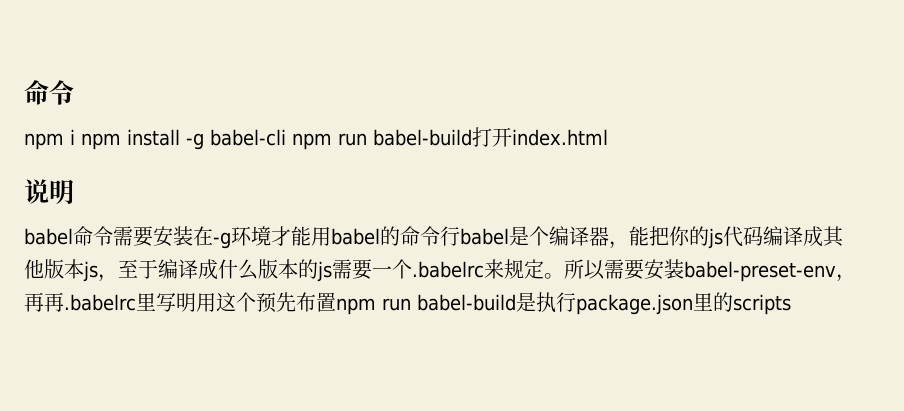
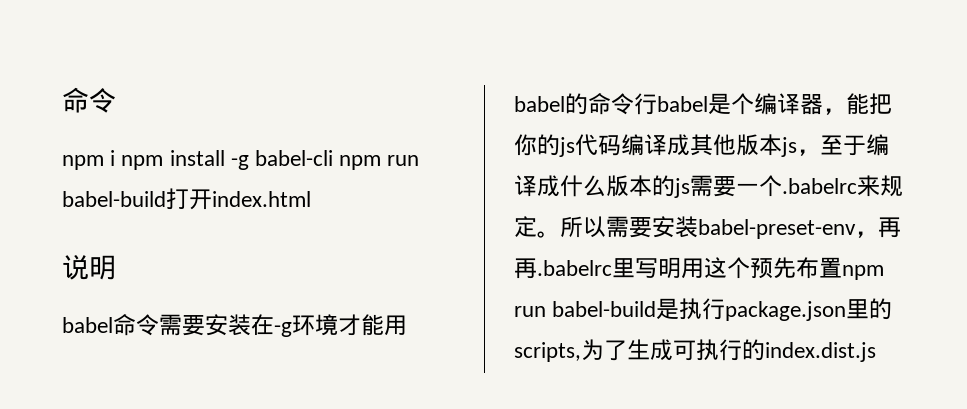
- 所以需要安装babel-preset-env，再再.babelrc里写明用这个预先布置npm run babel-build是执行package.json里的scripts
+ 所以需要安装babel-preset-env，再再.babelrc里写明用这个预先布置npm run babel-build是执行package.json里的scripts,为了生成可执行的index.dist.js

